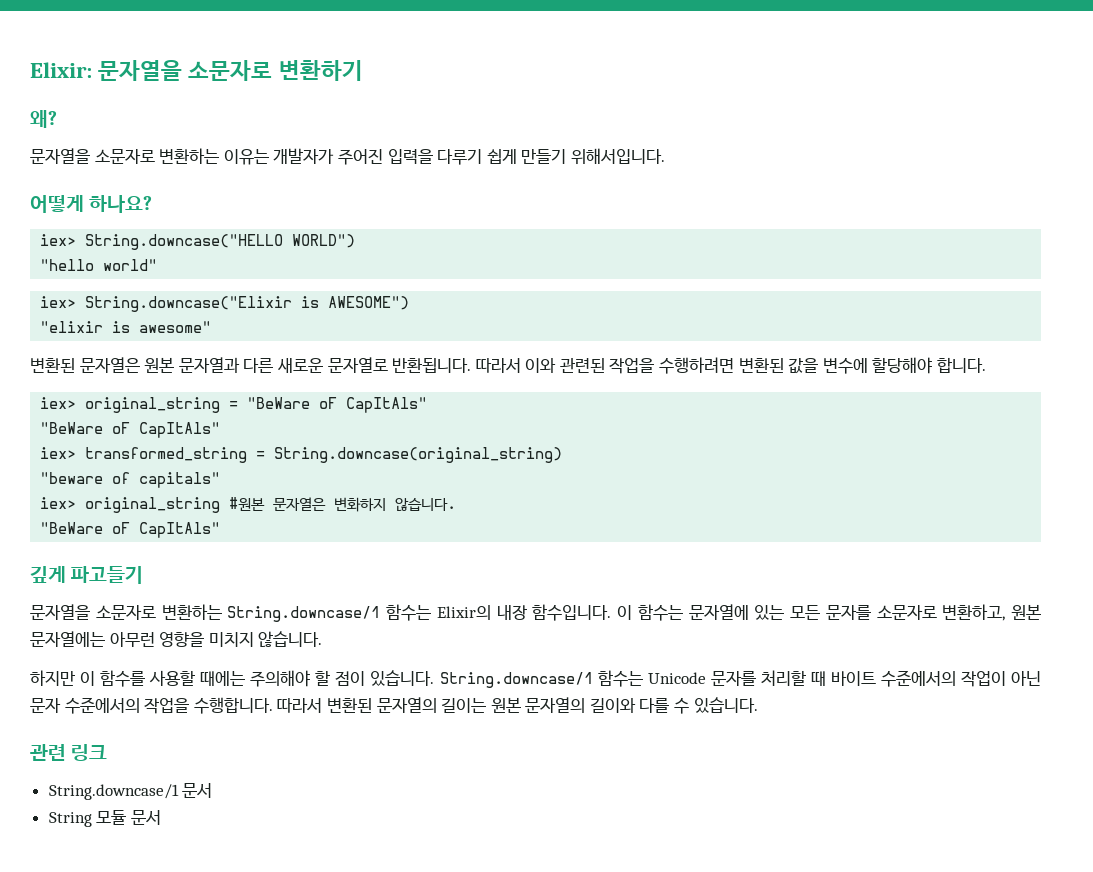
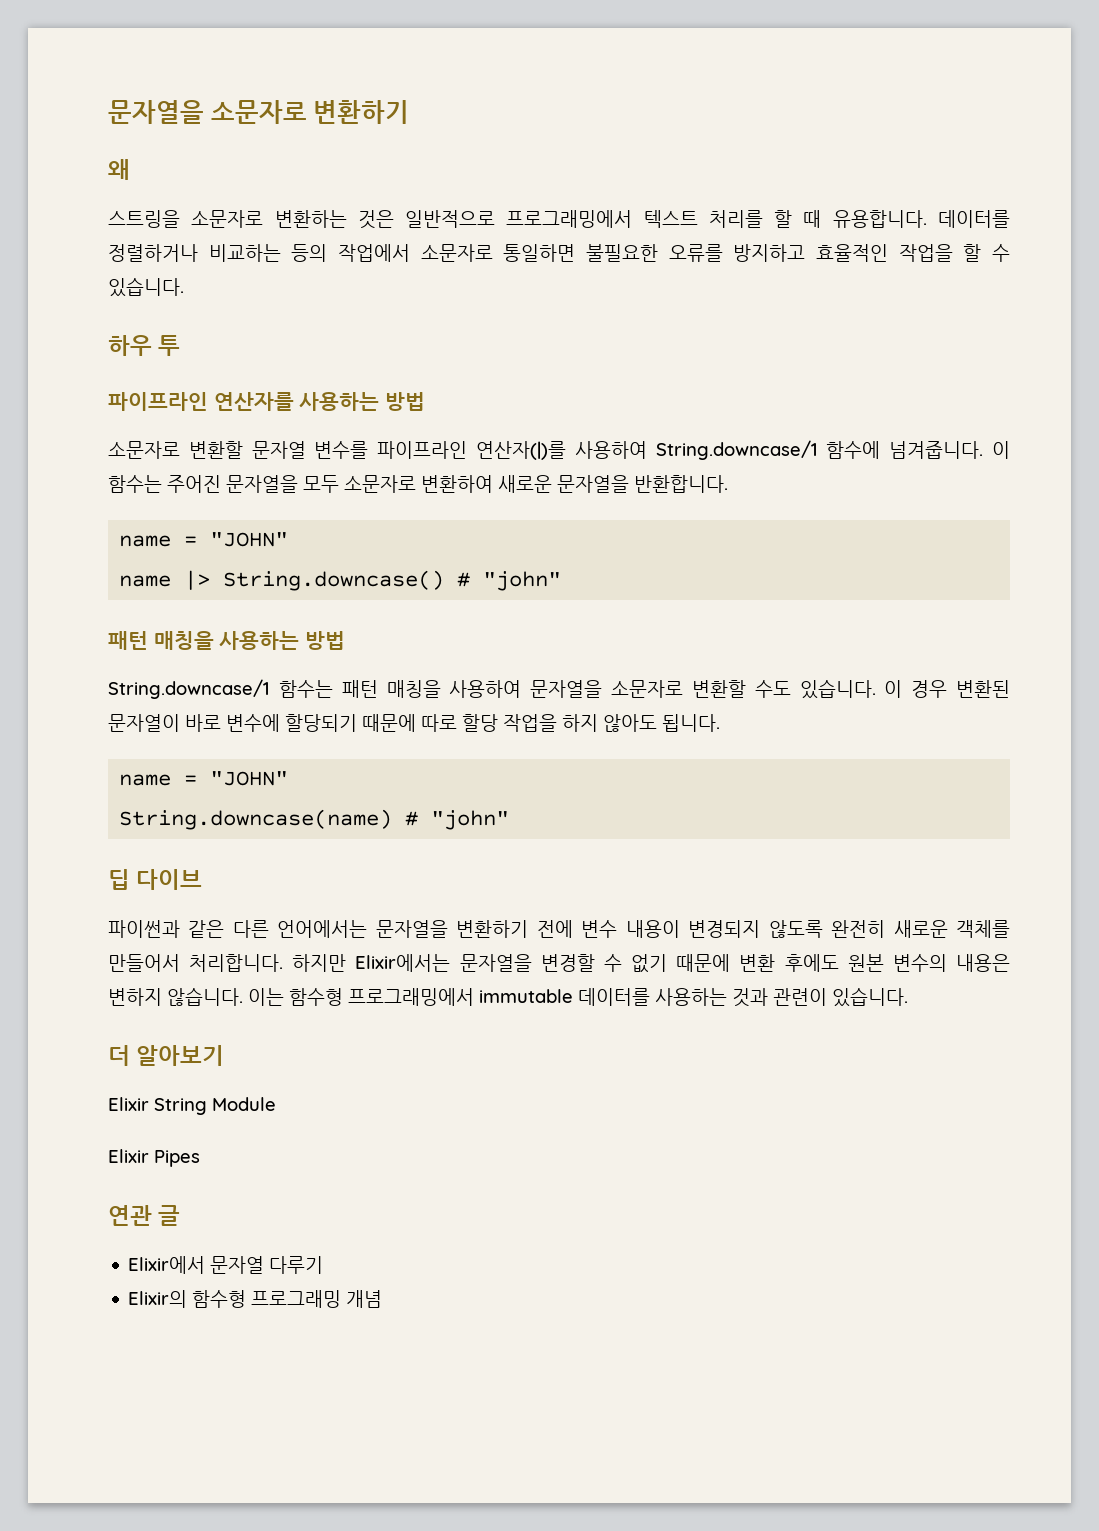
- Elixir: 문자열을 소문자로 변환하기
+ 문자열을 소문자로 변환하기
- 왜?
- 문자열을 소문자로 변환하는 이유는 개발자가 주어진 입력을 다루기 쉽게 만들기 위해서입니다.
- 어떻게 하나요?
- iex> String.downcase("HELLO WORLD")
- "hello world"
- iex> String.downcase("Elixir is AWESOME")
- "elixir is awesome"
- 변환된 문자열은 원본 문자열과 다른 새로운 문자열로 반환됩니다. 따라서 이와 관련된 작업을 수행하려면 변환된 값을 변수에 할당해야 합니다.
- iex> original_string = "BeWare oF CapItAls"
- "BeWare oF CapItAls"
- iex> transformed_string = String.downcase(original_string)
- "beware of capitals"
- iex> original_string #원본 문자열은 변화하지 않습니다.
- "BeWare oF CapItAls"
- 깊게 파고들기
- 문자열을 소문자로 변환하는 String.downcase/1 함수는 Elixir의 내장 함수입니다. 이 함수는 문자열에 있는 모든 문자를 소문자로 변환하고, 원본 문자열에는 아무런 영향을 미치지 않습니다.
- 하지만 이 함수를 사용할 때에는 주의해야 할 점이 있습니다. String.downcase/1 함수는 Unicode 문자를 처리할 때 바이트 수준에서의 작업이 아닌 문자 수준에서의 작업을 수행합니다. 따라서 변환된 문자열의 길이는 원본 문자열의 길이와 다를 수 있습니다.
- 관련 링크
- String.downcase/1 문서
- String 모듈 문서
+ 왜
+ 스트링을 소문자로 변환하는 것은 일반적으로 프로그래밍에서 텍스트 처리를 할 때 유용합니다. 데이터를 정렬하거나 비교하는 등의 작업에서 소문자로 통일하면 불필요한 오류를 방지하고 효율적인 작업을 할 수 있습니다.
+ 하우 투
+ 파이프라인 연산자를 사용하는 방법
+ 소문자로 변환할 문자열 변수를 파이프라인 연산자(|)를 사용하여 String.downcase/1 함수에 넘겨줍니다. 이 함수는 주어진 문자열을 모두 소문자로 변환하여 새로운 문자열을 반환합니다.
+ name = "JOHN"
+ name |> String.downcase() # "john"
+ 패턴 매칭을 사용하는 방법
+ String.downcase/1 함수는 패턴 매칭을 사용하여 문자열을 소문자로 변환할 수도 있습니다. 이 경우 변환된 문자열이 바로 변수에 할당되기 때문에 따로 할당 작업을 하지 않아도 됩니다.
+ name = "JOHN"
+ String.downcase(name) # "john"
+ 딥 다이브
+ 파이썬과 같은 다른 언어에서는 문자열을 변환하기 전에 변수 내용이 변경되지 않도록 완전히 새로운 객체를 만들어서 처리합니다. 하지만 Elixir에서는 문자열을 변경할 수 없기 때문에 변환 후에도 원본 변수의 내용은 변하지 않습니다. 이는 함수형 프로그래밍에서 immutable 데이터를 사용하는 것과 관련이 있습니다.
+ 더 알아보기
+ Elixir String Module
+ Elixir Pipes
+ 연관 글
+ Elixir에서 문자열 다루기
+ Elixir의 함수형 프로그래밍 개념

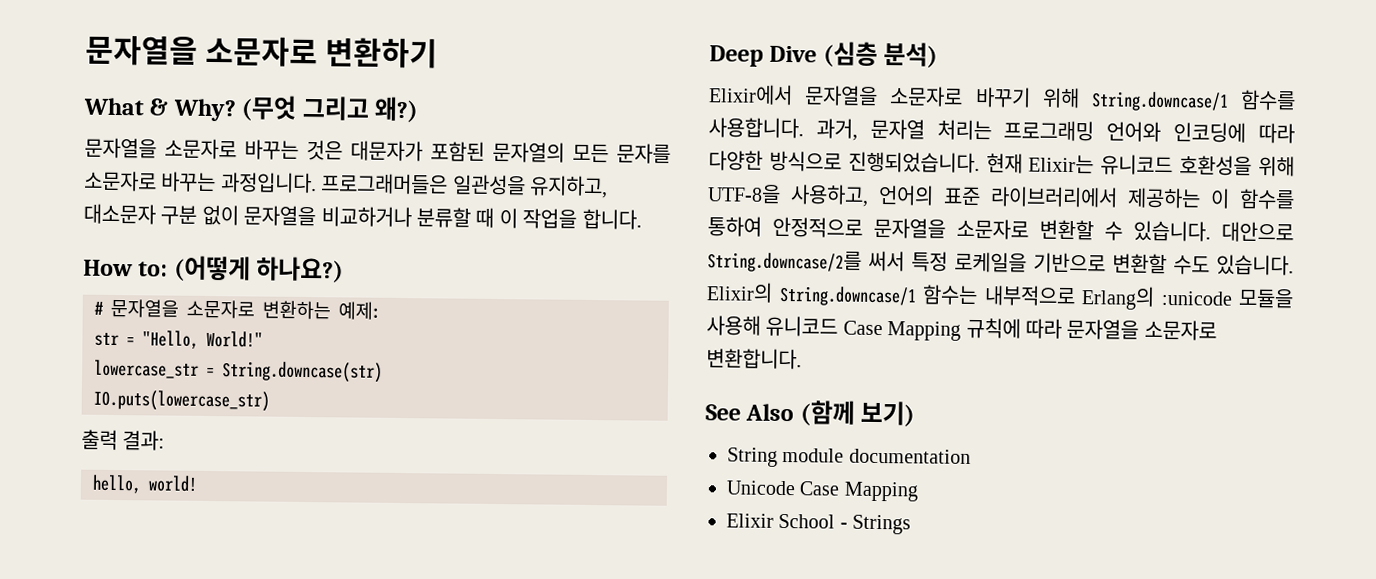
- 왜
- 스트링을 소문자로 변환하는 것은 일반적으로 프로그래밍에서 텍스트 처리를 할 때 유용합니다. 데이터를 정렬하거나 비교하는 등의 작업에서 소문자로 통일하면 불필요한 오류를 방지하고 효율적인 작업을 할 수 있습니다.
- 하우 투
- 파이프라인 연산자를 사용하는 방법
- 소문자로 변환할 문자열 변수를 파이프라인 연산자(|)를 사용하여 String.downcase/1 함수에 넘겨줍니다. 이 함수는 주어진 문자열을 모두 소문자로 변환하여 새로운 문자열을 반환합니다.
- name = "JOHN"
- name |> String.downcase() # "john"
- 패턴 매칭을 사용하는 방법
- String.downcase/1 함수는 패턴 매칭을 사용하여 문자열을 소문자로 변환할 수도 있습니다. 이 경우 변환된 문자열이 바로 변수에 할당되기 때문에 따로 할당 작업을 하지 않아도 됩니다.
- name = "JOHN"
- String.downcase(name) # "john"
- 딥 다이브
- 파이썬과 같은 다른 언어에서는 문자열을 변환하기 전에 변수 내용이 변경되지 않도록 완전히 새로운 객체를 만들어서 처리합니다. 하지만 Elixir에서는 문자열을 변경할 수 없기 때문에 변환 후에도 원본 변수의 내용은 변하지 않습니다. 이는 함수형 프로그래밍에서 immutable 데이터를 사용하는 것과 관련이 있습니다.
- 더 알아보기
- Elixir String Module
- Elixir Pipes
- 연관 글
- Elixir에서 문자열 다루기
- Elixir의 함수형 프로그래밍 개념
+ What & Why? (무엇 그리고 왜?)
+ 문자열을 소문자로 바꾸는 것은 대문자가 포함된 문자열의 모든 문자를 소문자로 바꾸는 과정입니다. 프로그래머들은 일관성을 유지하고, 대소문자 구분 없이 문자열을 비교하거나 분류할 때 이 작업을 합니다.
+ How to: (어떻게 하나요?)
+ # 문자열을 소문자로 변환하는 예제:
+ str = "Hello, World!"
+ lowercase_str = String.downcase(str)
+ IO.puts(lowercase_str)
+ 출력 결과:
+ hello, world!
+ Deep Dive (심층 분석)
+ Elixir에서 문자열을 소문자로 바꾸기 위해 String.downcase/1 함수를 사용합니다. 과거, 문자열 처리는 프로그래밍 언어와 인코딩에 따라 다양한 방식으로 진행되었습니다. 현재 Elixir는 유니코드 호환성을 위해 UTF-8을 사용하고, 언어의 표준 라이브러리에서 제공하는 이 함수를 통하여 안정적으로 문자열을 소문자로 변환할 수 있습니다. 대안으로 String.downcase/2를 써서 특정 로케일을 기반으로 변환할 수도 있습니다. Elixir의 String.downcase/1 함수는 내부적으로 Erlang의 :unicode 모듈을 사용해 유니코드 Case Mapping 규칙에 따라 문자열을 소문자로 변환합니다.
+ See Also (함께 보기)
+ String module documentation
+ Unicode Case Mapping
+ Elixir School - Strings

